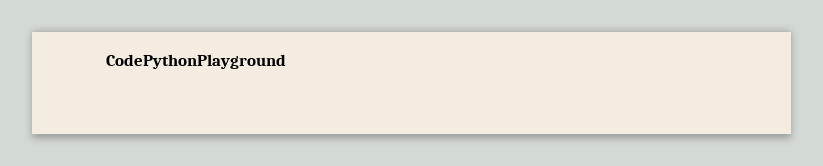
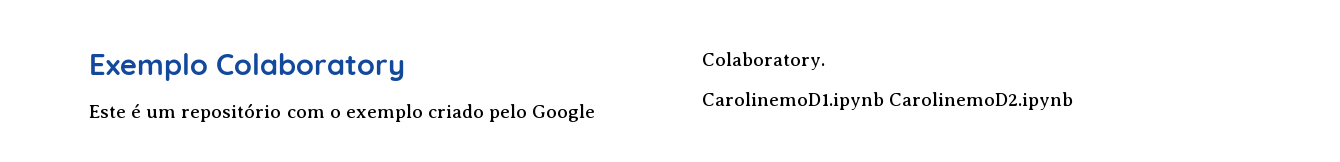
- CodePythonPlayground
+ Exemplo Colaboratory
+ Este é um repositório com o exemplo criado pelo Google Colaboratory.
+ CarolinemoD1.ipynb CarolinemoD2.ipynb

